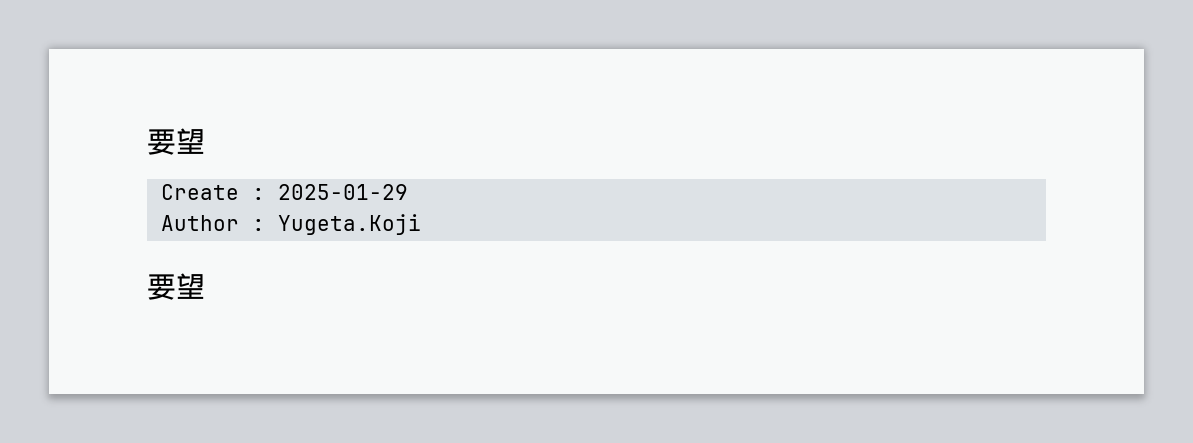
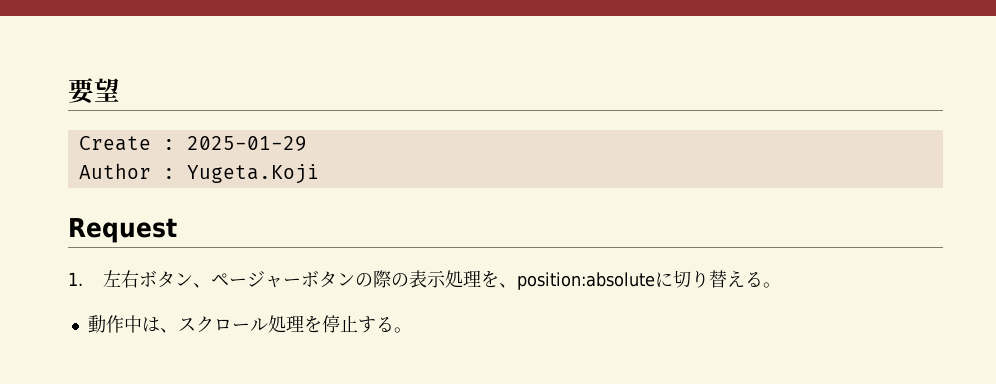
  Author : Yugeta.Koji
- 要望
+ Request
+ 1.左右ボタン、ページャーボタンの際の表示処理を、position:absoluteに切り替える。
+ 動作中は、スクロール処理を停止する。

